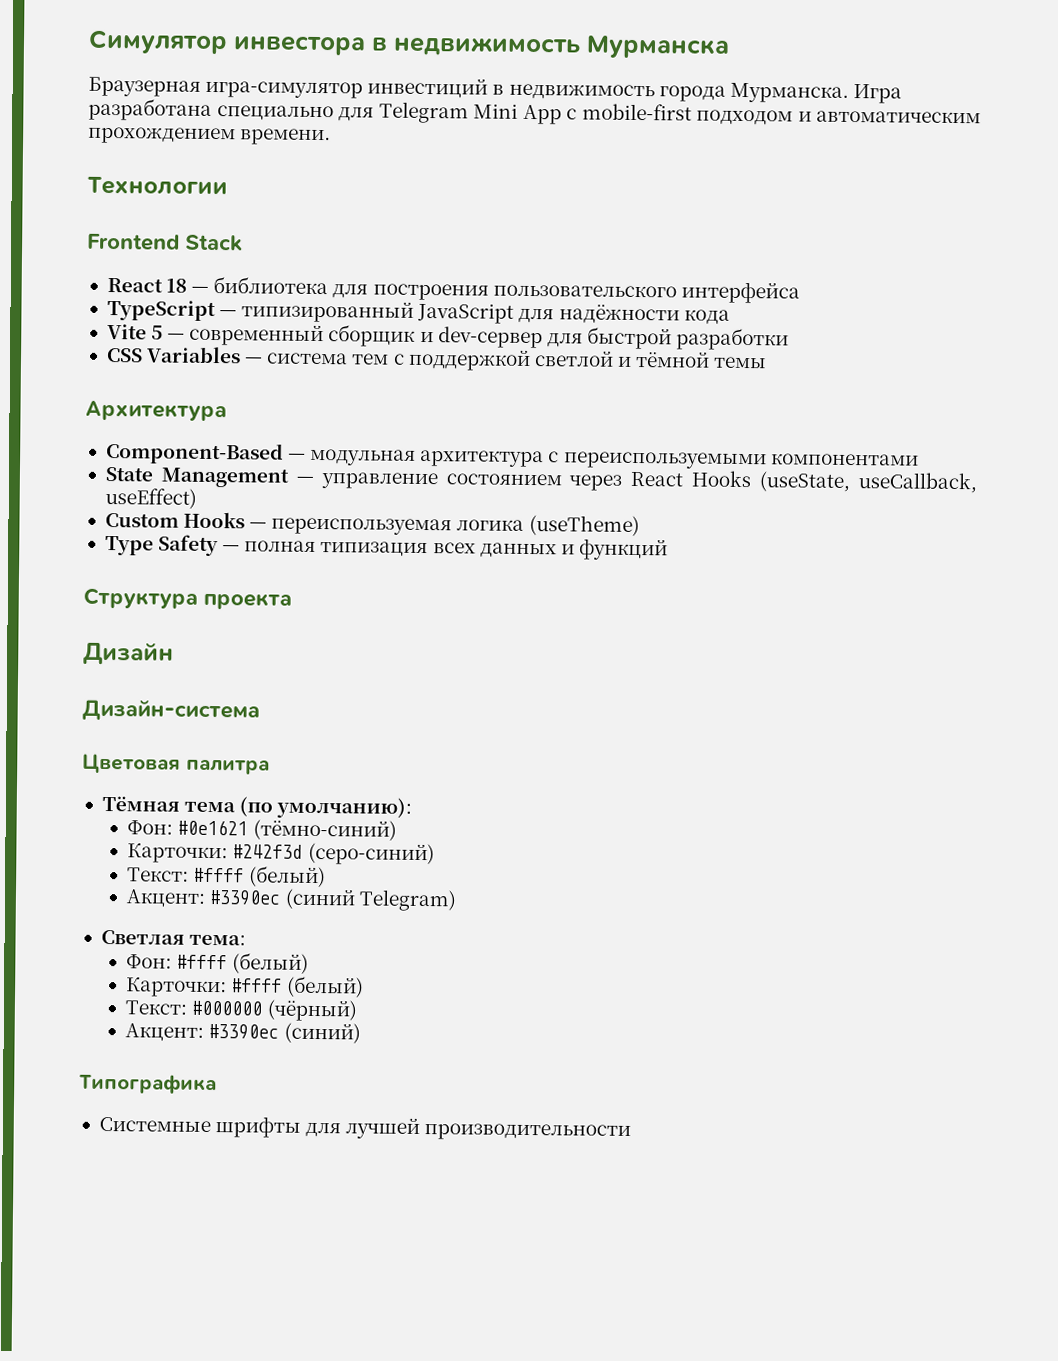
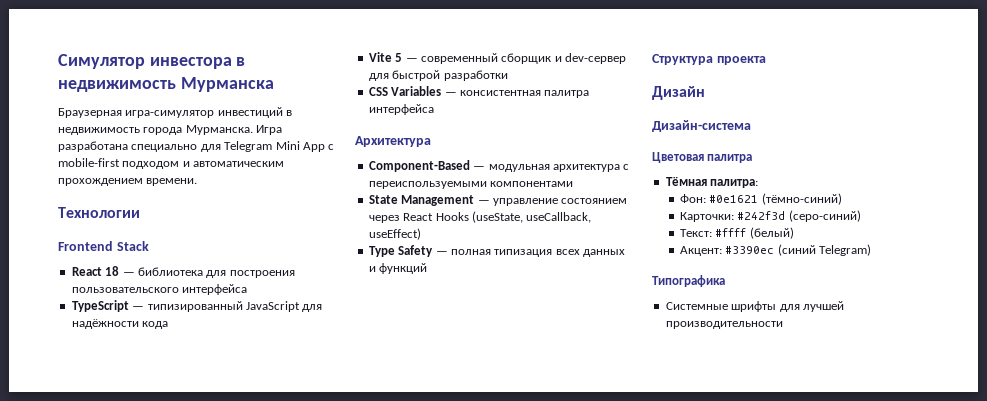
- CSS Variables — система тем с поддержкой светлой и тёмной темы
+ CSS Variables — консистентная палитра интерфейса
- Custom Hooks — переиспользуемая логика (useTheme)
- Тёмная тема (по умолчанию):
+ Тёмная палитра:
- Светлая тема:
- Фон: #ffff (белый)
- Карточки: #ffff (белый)
- Текст: #000000 (чёрный)
- Акцент: #3390ec (синий)

